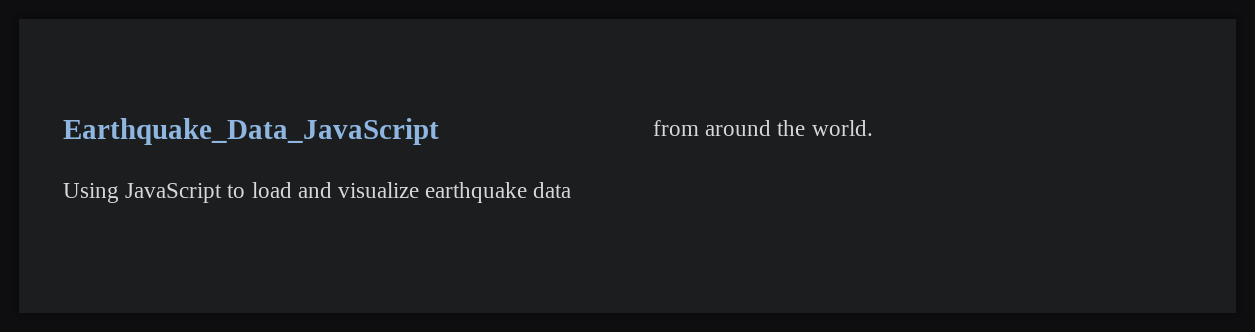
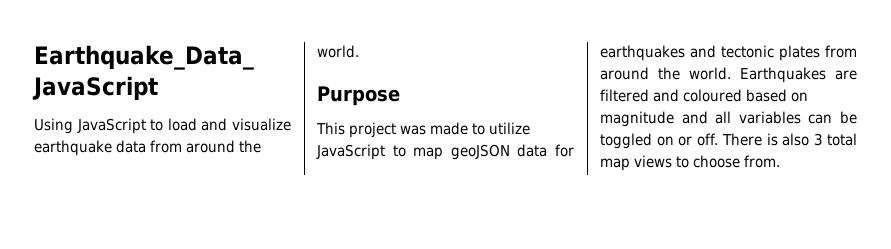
+ Purpose
+ This project was made to utilize JavaScript to map geoJSON data for earthquakes and tectonic plates from around the world. Earthquakes are filtered and coloured based on magnitude and all variables can be toggled on or off. There is also 3 total map views to choose from.

